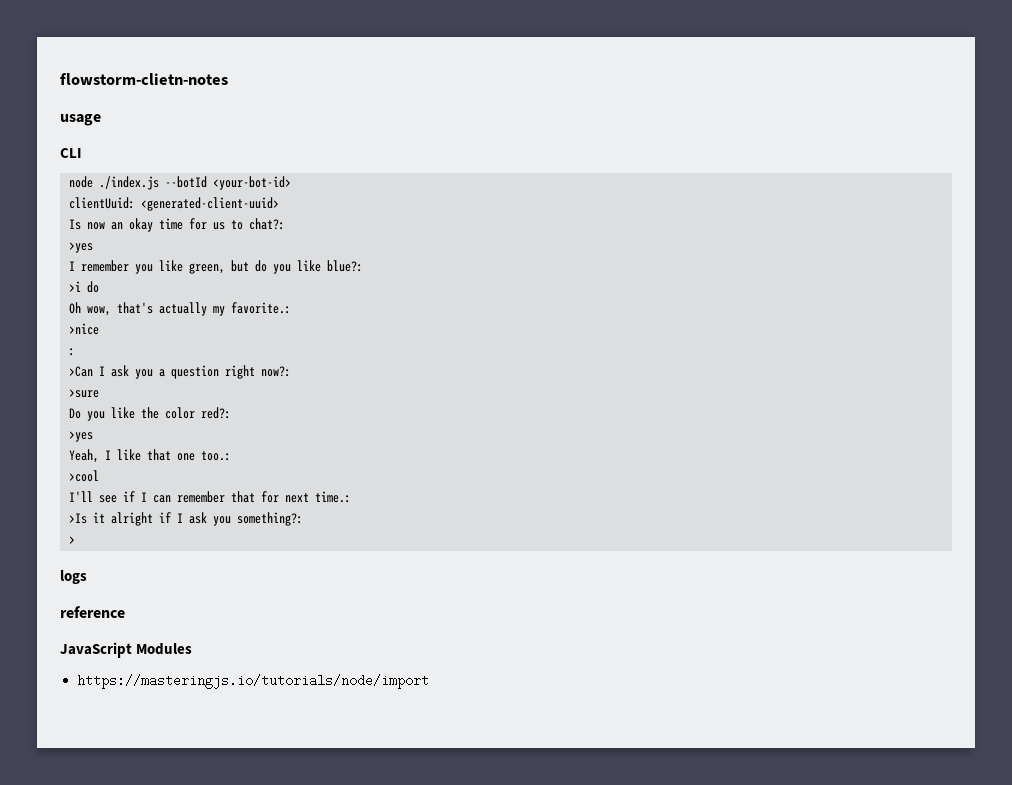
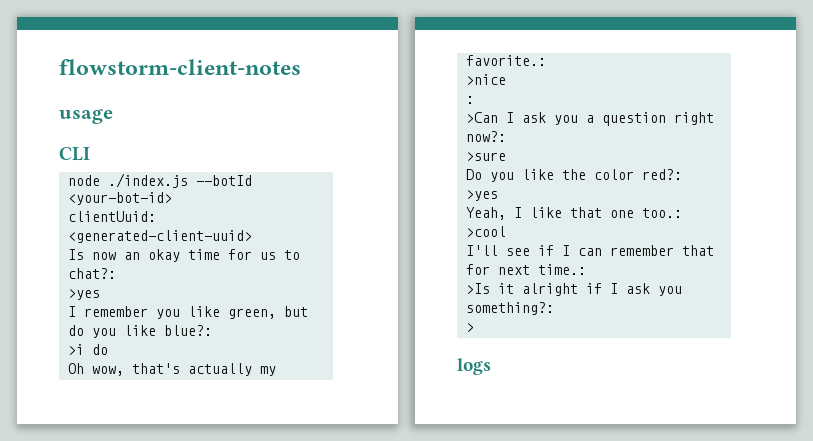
- flowstorm-clietn-notes
+ flowstorm-client-notes
- reference
- JavaScript Modules
- https://masteringjs.io/tutorials/node/import

